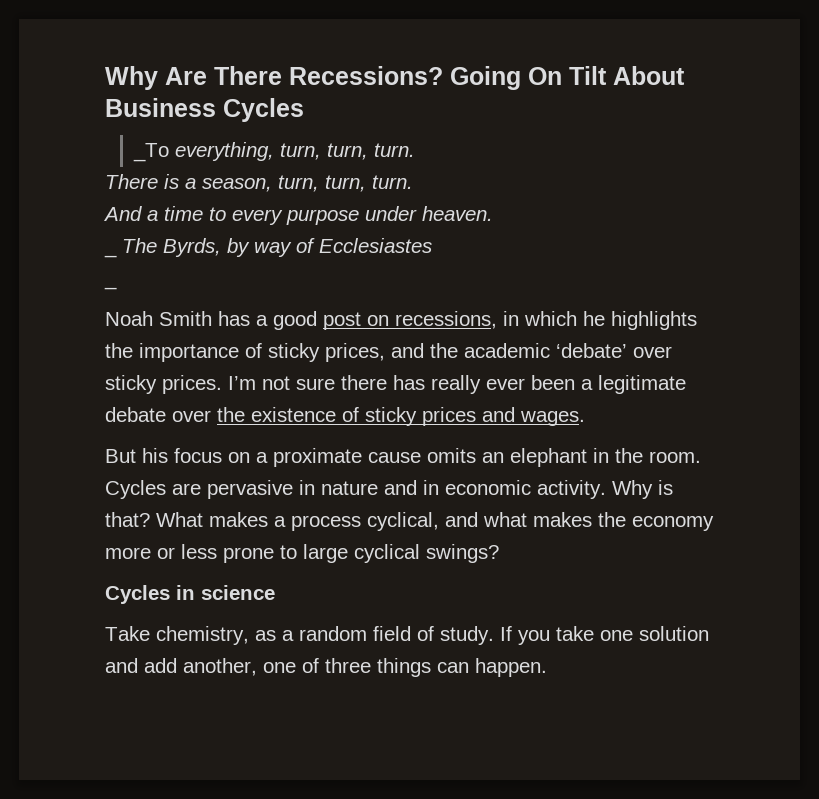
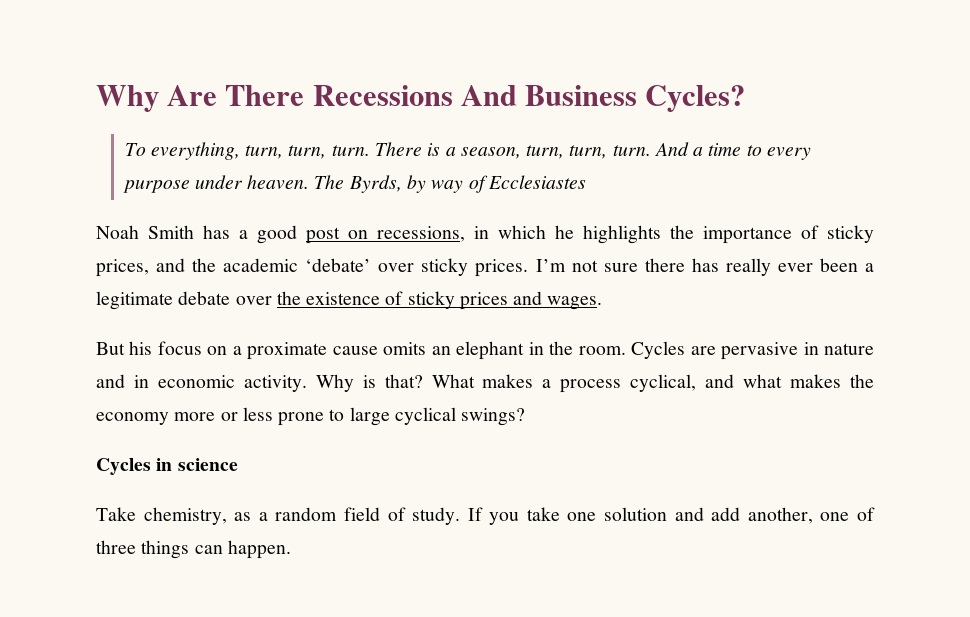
- Why Are There Recessions? Going On Tilt About Business Cycles
- _To everything, turn, turn, turn.
- There is a season, turn, turn, turn.
- And a time to every purpose under heaven.
- _ The Byrds, by way of Ecclesiastes
- _
+ Why Are There Recessions And Business Cycles?
+ To everything, turn, turn, turn. There is a season, turn, turn, turn. And a time to every purpose under heaven. The Byrds, by way of Ecclesiastes

